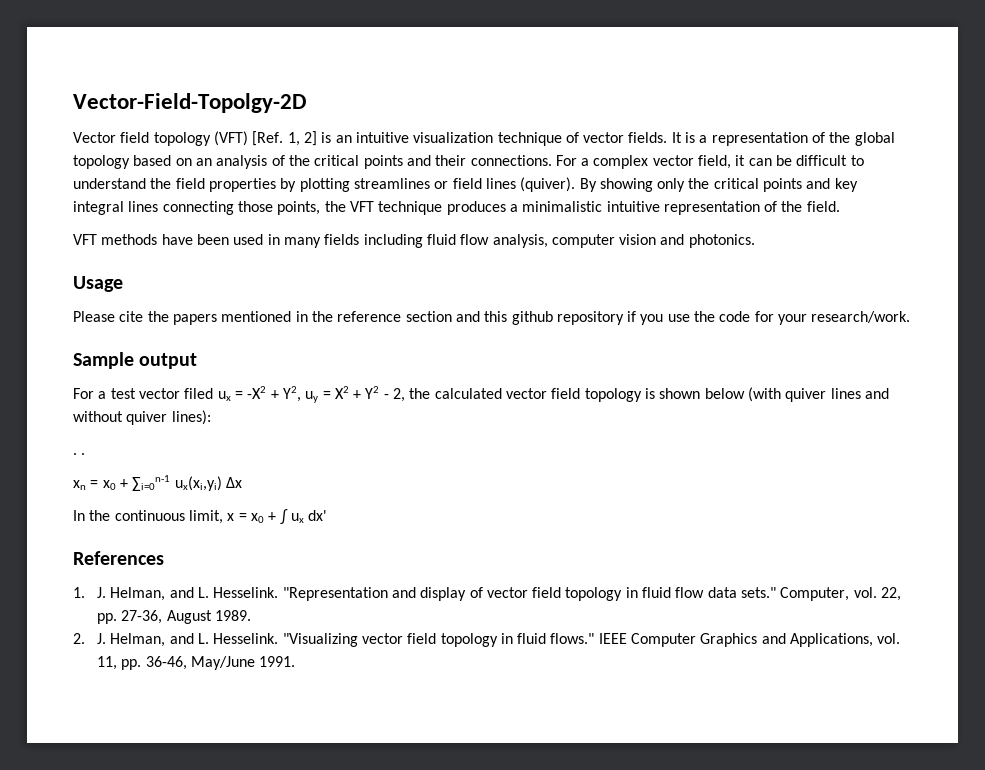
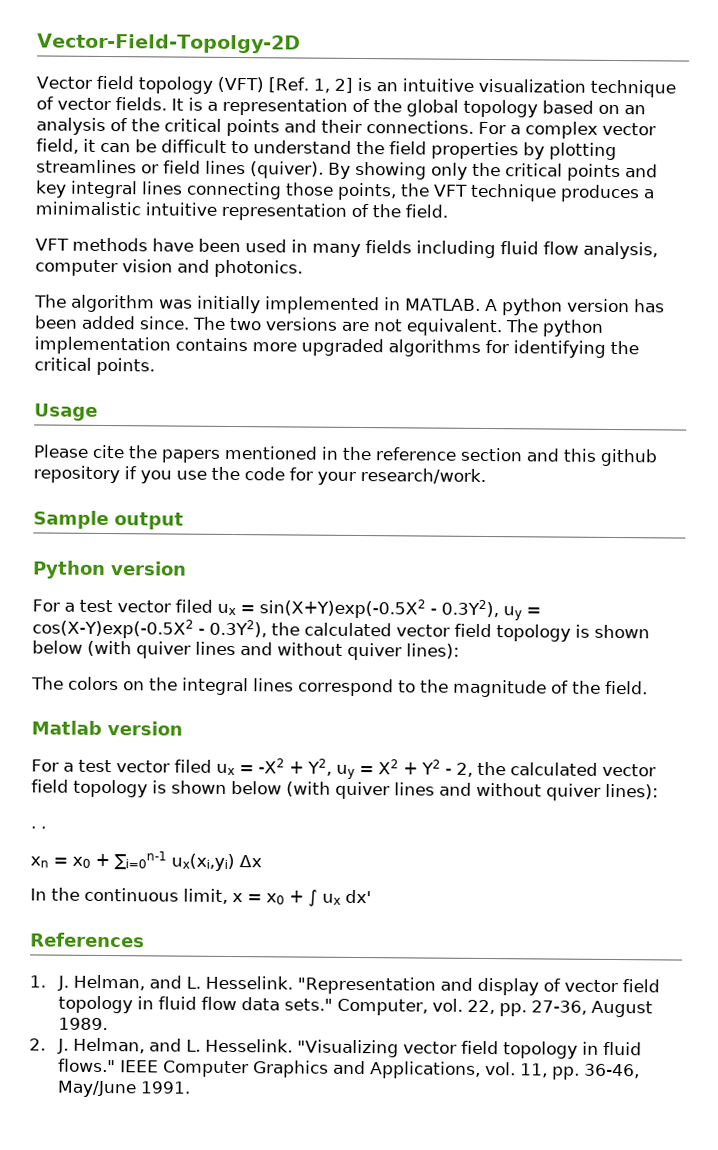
+ The algorithm was initially implemented in MATLAB. A python version has been added since. The two versions are not equivalent. The python implementation contains more upgraded algorithms for identifying the critical points.
+ Python version
+ For a test vector filed ux = sin(X+Y)exp(-0.5X2 - 0.3Y2), uy = cos(X-Y)exp(-0.5X2 - 0.3Y2), the calculated vector field topology is shown below (with quiver lines and without quiver lines):
+ The colors on the integral lines correspond to the magnitude of the field.
+ Matlab version

